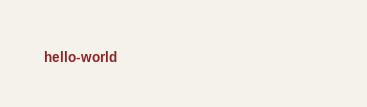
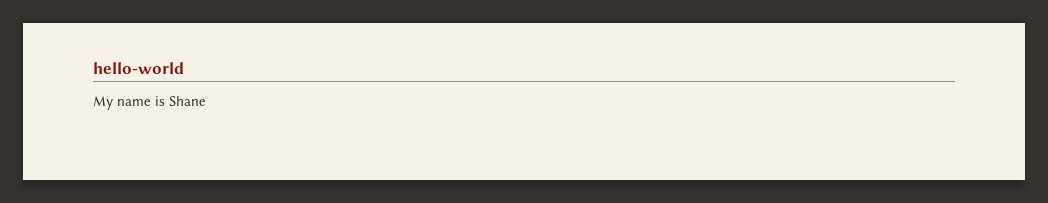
+ My name is Shane

